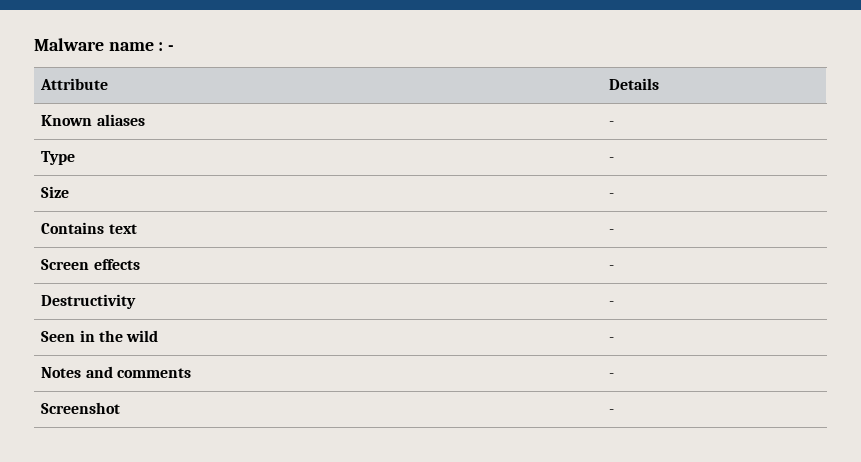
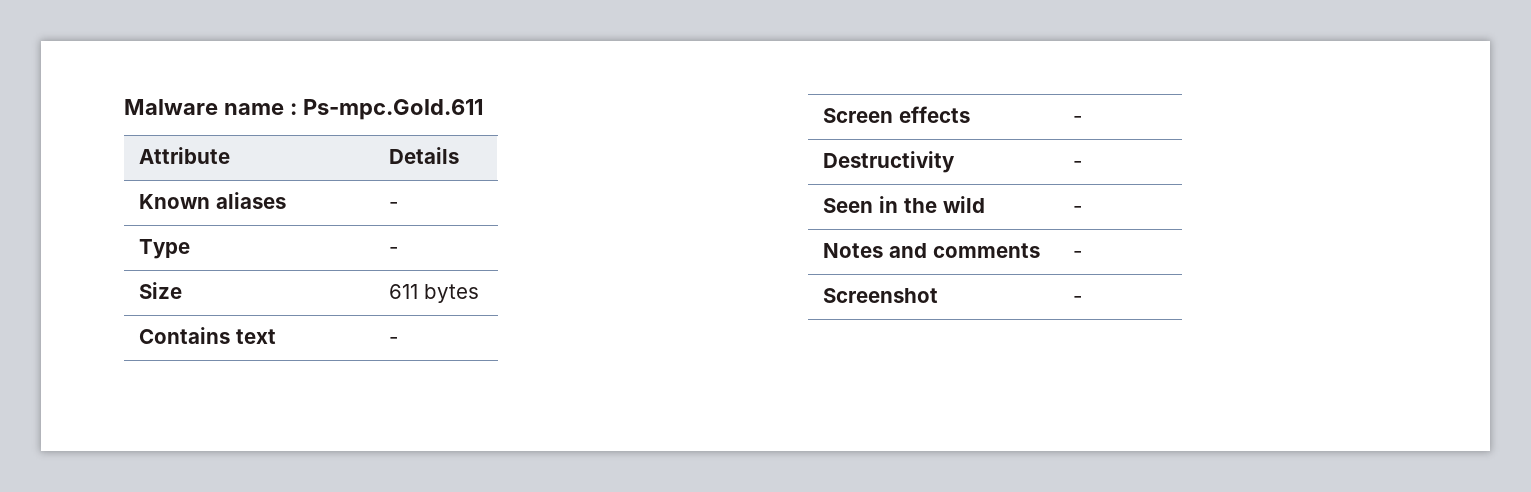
- Malware name : -
+ Malware name : Ps-mpc.Gold.611
- Size | -
+ Size | 611 bytes

